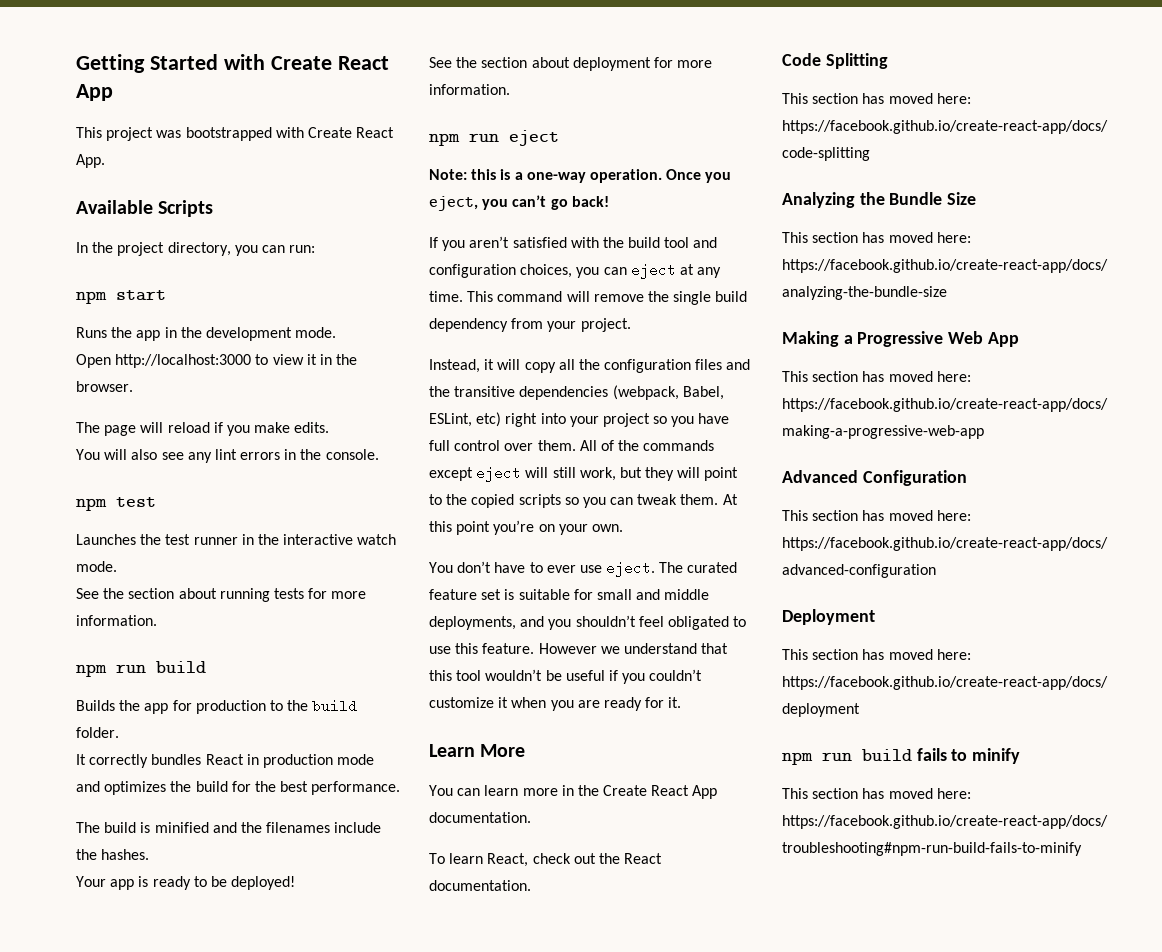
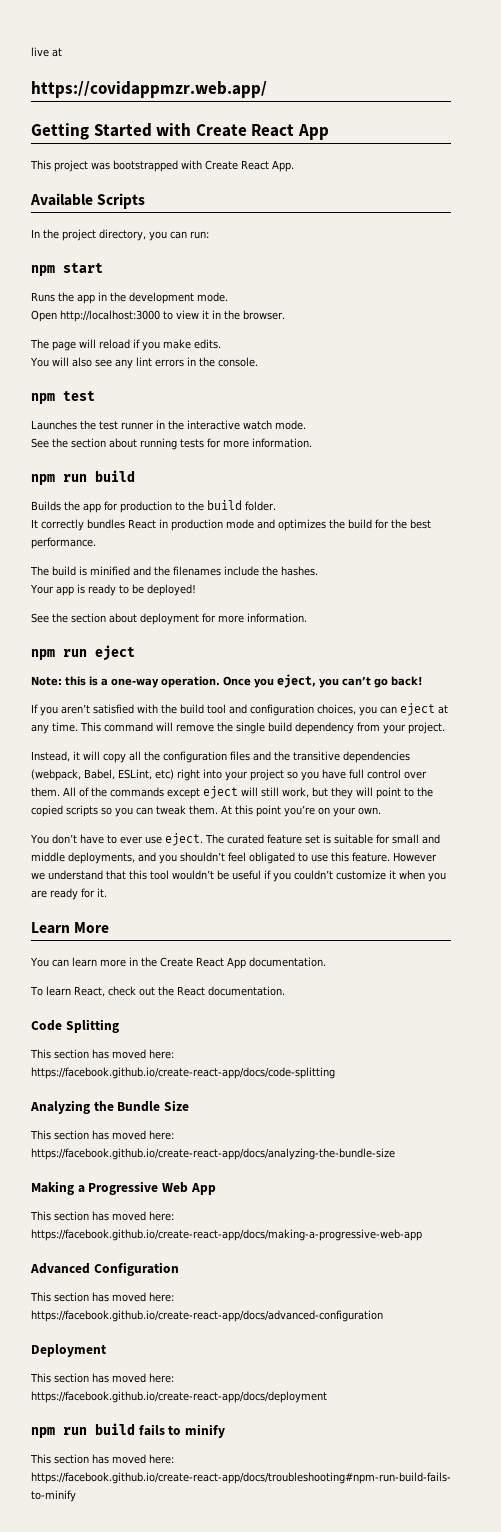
+ live at
+ https://covidappmzr.web.app/

